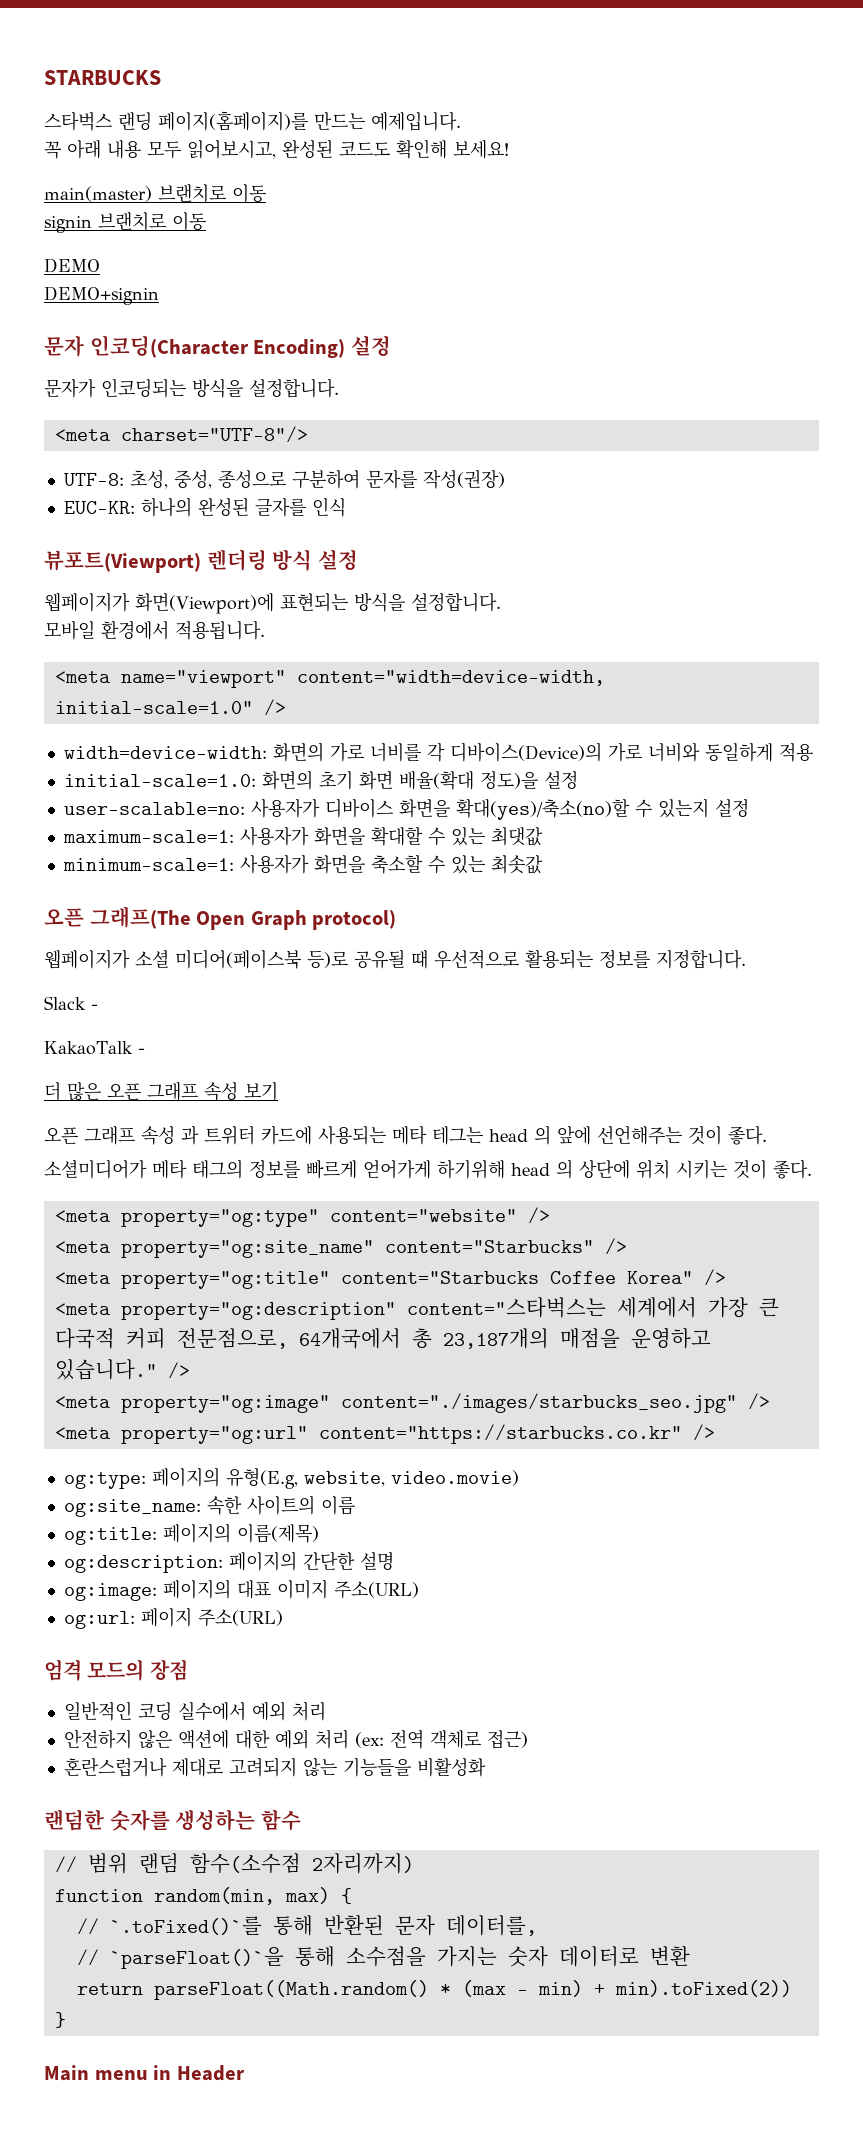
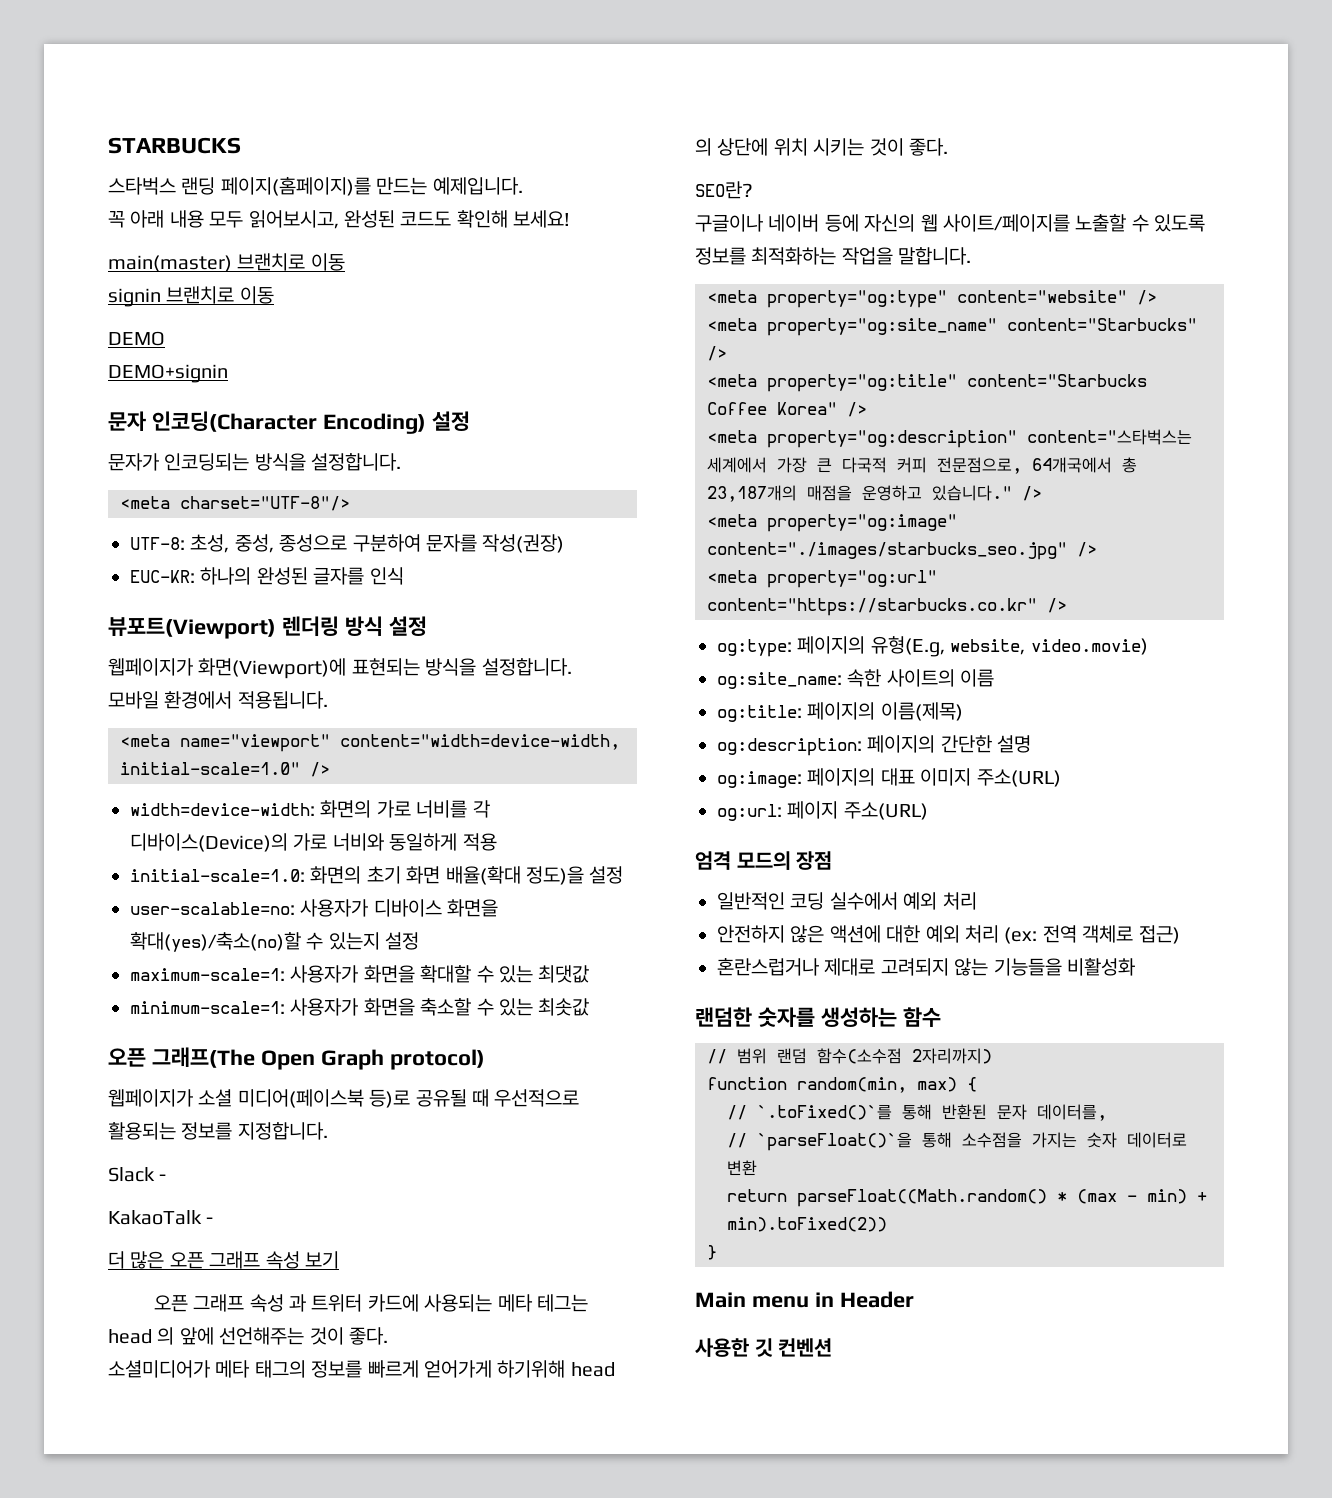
+ SEO란?
+ 구글이나 네이버 등에 자신의 웹 사이트/페이지를 노출할 수 있도록 정보를 최적화하는 작업을 말합니다.
+ 사용한 깃 컨벤션

